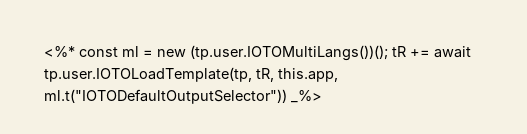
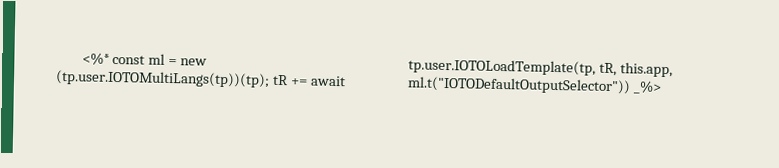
- <%* const ml = new (tp.user.IOTOMultiLangs())(); tR += await tp.user.IOTOLoadTemplate(tp, tR, this.app, ml.t("IOTODefaultOutputSelector")) _%>
+ <%* const ml = new (tp.user.IOTOMultiLangs(tp))(tp); tR += await tp.user.IOTOLoadTemplate(tp, tR, this.app, ml.t("IOTODefaultOutputSelector")) _%>

